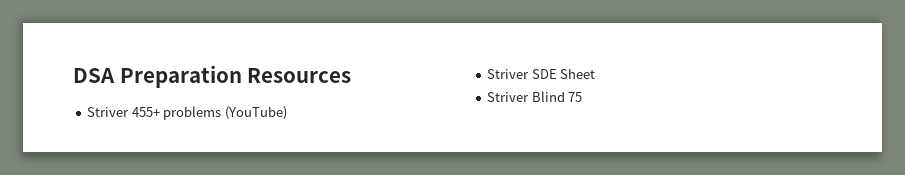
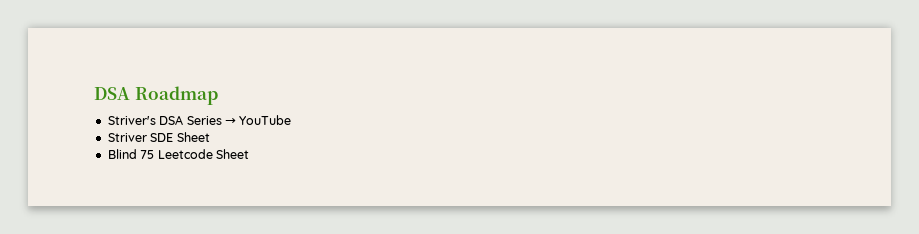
- DSA Preparation Resources
- Striver 455+ problems (YouTube)
+ DSA Roadmap
+ Striver's DSA Series → YouTube
- Striver Blind 75
+ Blind 75 Leetcode Sheet

